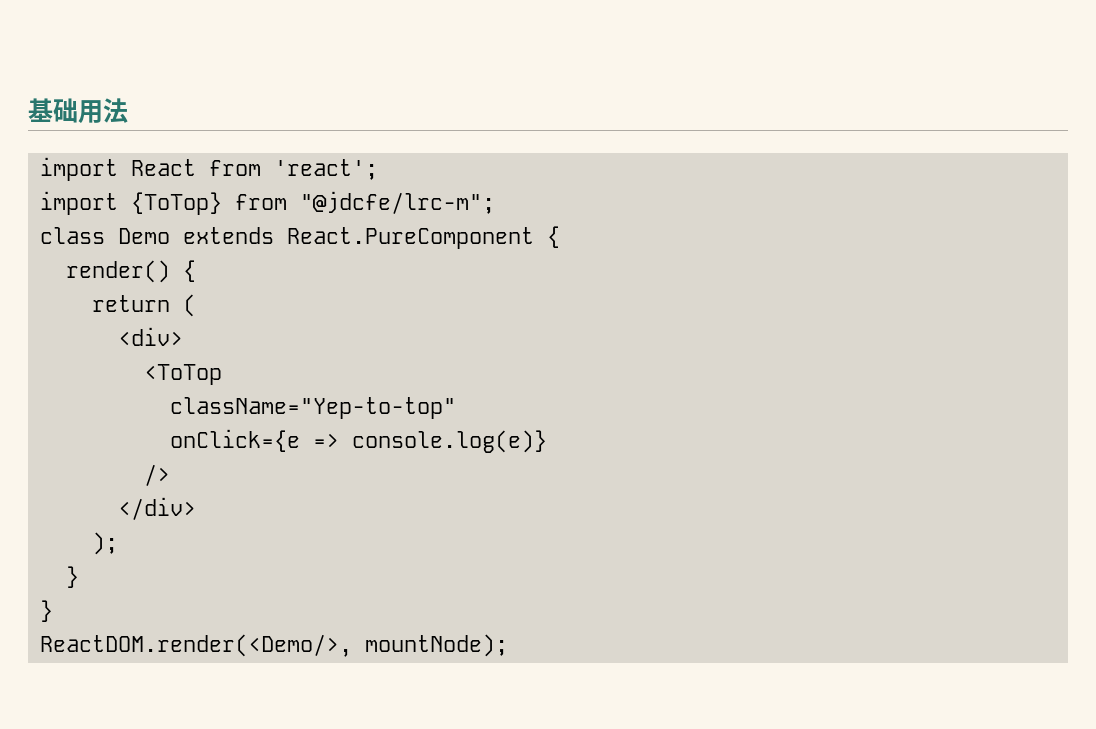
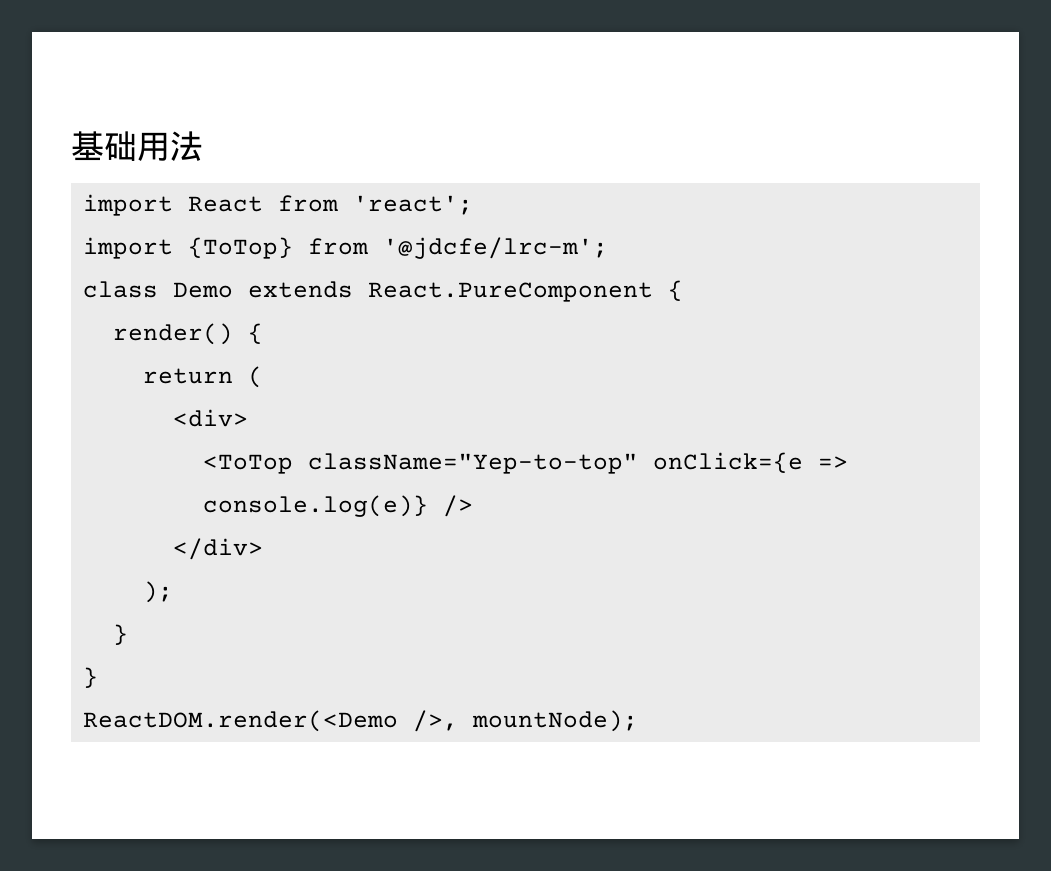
- import {ToTop} from "@jdcfe/lrc-m";
+ import {ToTop} from '@jdcfe/lrc-m';
- <ToTop
- className="Yep-to-top"
- onClick={e => console.log(e)}
- />
+ <ToTop className="Yep-to-top" onClick={e => console.log(e)} />
- ReactDOM.render(<Demo/>, mountNode);
+ ReactDOM.render(<Demo />, mountNode);

